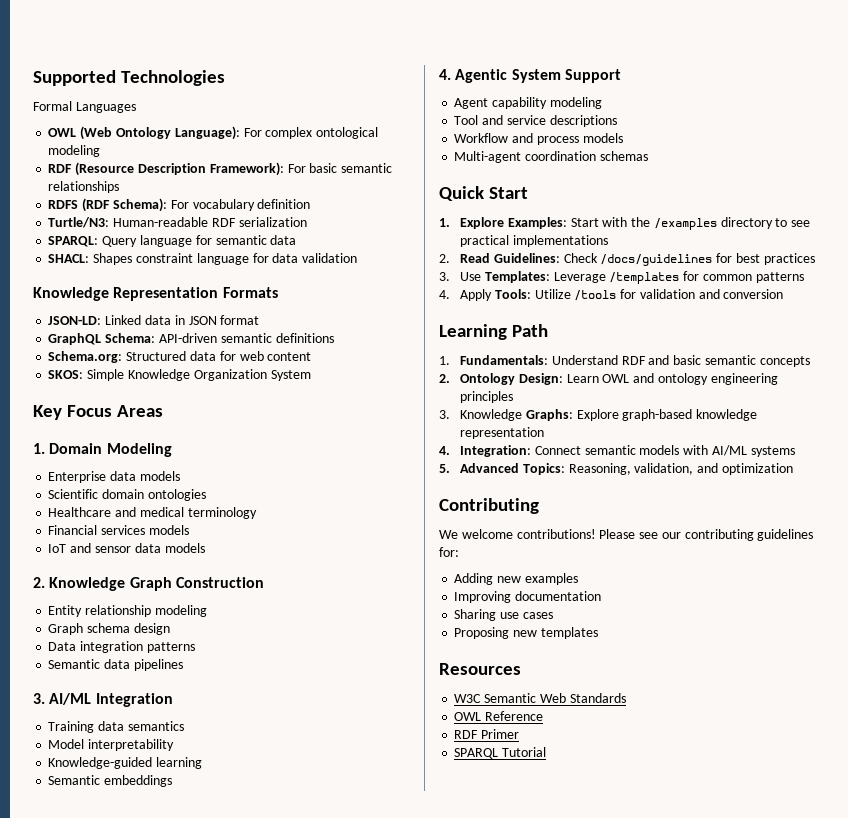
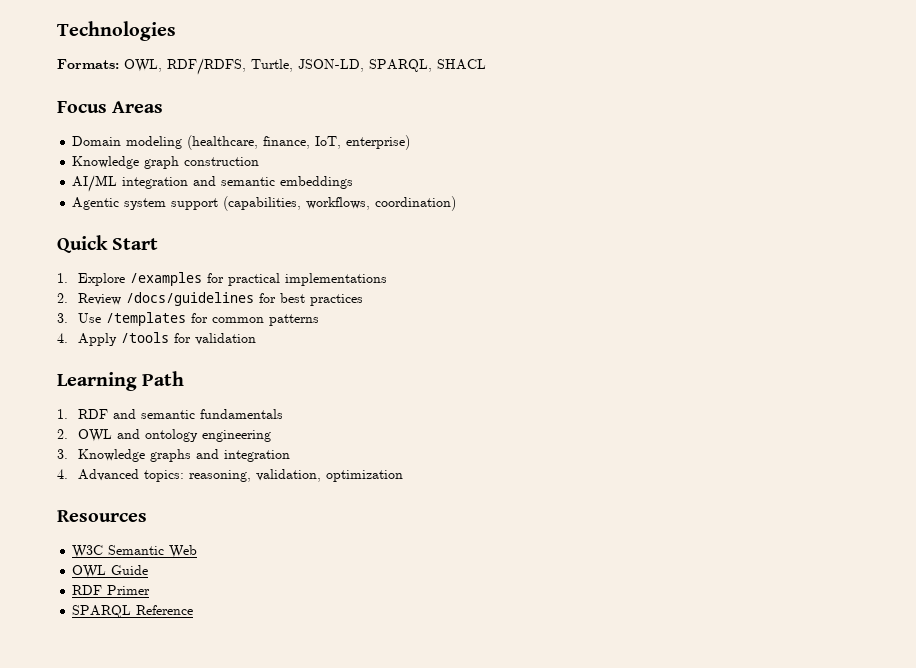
- Supported Technologies
+ Technologies
- Formal Languages
- OWL (Web Ontology Language): For complex ontological modeling
- RDF (Resource Description Framework): For basic semantic relationships
- RDFS (RDF Schema): For vocabulary definition
- Turtle/N3: Human-readable RDF serialization
- SPARQL: Query language for semantic data
- SHACL: Shapes constraint language for data validation
- Knowledge Representation Formats
- JSON-LD: Linked data in JSON format
- GraphQL Schema: API-driven semantic definitions
- Schema.org: Structured data for web content
- SKOS: Simple Knowledge Organization System
- Key Focus Areas
- 1. Domain Modeling
- Enterprise data models
- Scientific domain ontologies
- Healthcare and medical terminology
- Financial services models
- IoT and sensor data models
- 2. Knowledge Graph Construction
- Entity relationship modeling
- Graph schema design
- Data integration patterns
- Semantic data pipelines
- 3. AI/ML Integration
- Training data semantics
- Model interpretability
- Knowledge-guided learning
- Semantic embeddings
- 4. Agentic System Support
- Agent capability modeling
- Tool and service descriptions
- Workflow and process models
- Multi-agent coordination schemas
+ Formats: OWL, RDF/RDFS, Turtle, JSON-LD, SPARQL, SHACL
+ Focus Areas
+ Domain modeling (healthcare, finance, IoT, enterprise)
+ Knowledge graph construction
+ AI/ML integration and semantic embeddings
+ Agentic system support (capabilities, workflows, coordination)
  Quick Start
- 1. Explore Examples: Start with the /examples directory to see practical implementations
+ 1. Explore /examples for practical implementations
- 2. Read Guidelines: Check /docs/guidelines for best practices
+ 2. Review /docs/guidelines for best practices
- 3. Use Templates: Leverage /templates for common patterns
+ 3. Use /templates for common patterns
- 4. Apply Tools: Utilize /tools for validation and conversion
+ 4. Apply /tools for validation
- 1. Fundamentals: Understand RDF and basic semantic concepts
- 2. Ontology Design: Learn OWL and ontology engineering principles
+ 1. RDF and semantic fundamentals
+ 2. OWL and ontology engineering
- 3. Knowledge Graphs: Explore graph-based knowledge representation
- 4. Integration: Connect semantic models with AI/ML systems
- 5. Advanced Topics: Reasoning, validation, and optimization
- Contributing
- We welcome contributions! Please see our contributing guidelines for:
- Adding new examples
- Improving documentation
- Sharing use cases
- Proposing new templates
+ 3. Knowledge graphs and integration
+ 4. Advanced topics: reasoning, validation, optimization
- W3C Semantic Web Standards
- OWL Reference
+ W3C Semantic Web
+ OWL Guide
- SPARQL Tutorial
+ SPARQL Reference

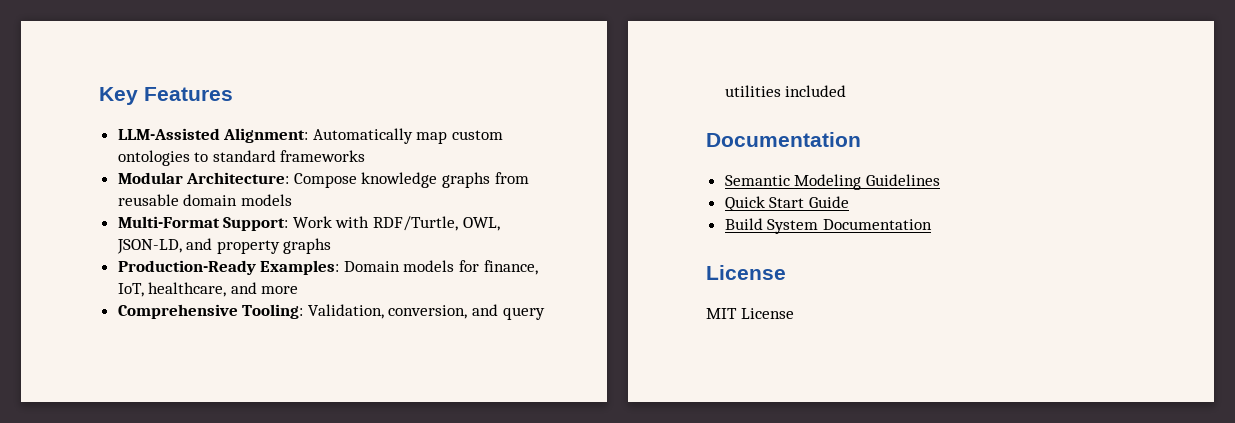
- Technologies
- Formats: OWL, RDF/RDFS, Turtle, JSON-LD, SPARQL, SHACL
- Focus Areas
- Domain modeling (healthcare, finance, IoT, enterprise)
- Knowledge graph construction
- AI/ML integration and semantic embeddings
- Agentic system support (capabilities, workflows, coordination)
- Quick Start
- 1. Explore /examples for practical implementations
- 2. Review /docs/guidelines for best practices
- 3. Use /templates for common patterns
- 4. Apply /tools for validation
- Learning Path
- 1. RDF and semantic fundamentals
- 2. OWL and ontology engineering
- 3. Knowledge graphs and integration
- 4. Advanced topics: reasoning, validation, optimization
- Resources
- W3C Semantic Web
- OWL Guide
- RDF Primer
- SPARQL Reference
+ Key Features
+ LLM-Assisted Alignment: Automatically map custom ontologies to standard frameworks
+ Modular Architecture: Compose knowledge graphs from reusable domain models
+ Multi-Format Support: Work with RDF/Turtle, OWL, JSON-LD, and property graphs
+ Production-Ready Examples: Domain models for finance, IoT, healthcare, and more
+ Comprehensive Tooling: Validation, conversion, and query utilities included
+ Documentation
+ Semantic Modeling Guidelines
+ Quick Start Guide
+ Build System Documentation
+ License
+ MIT License

